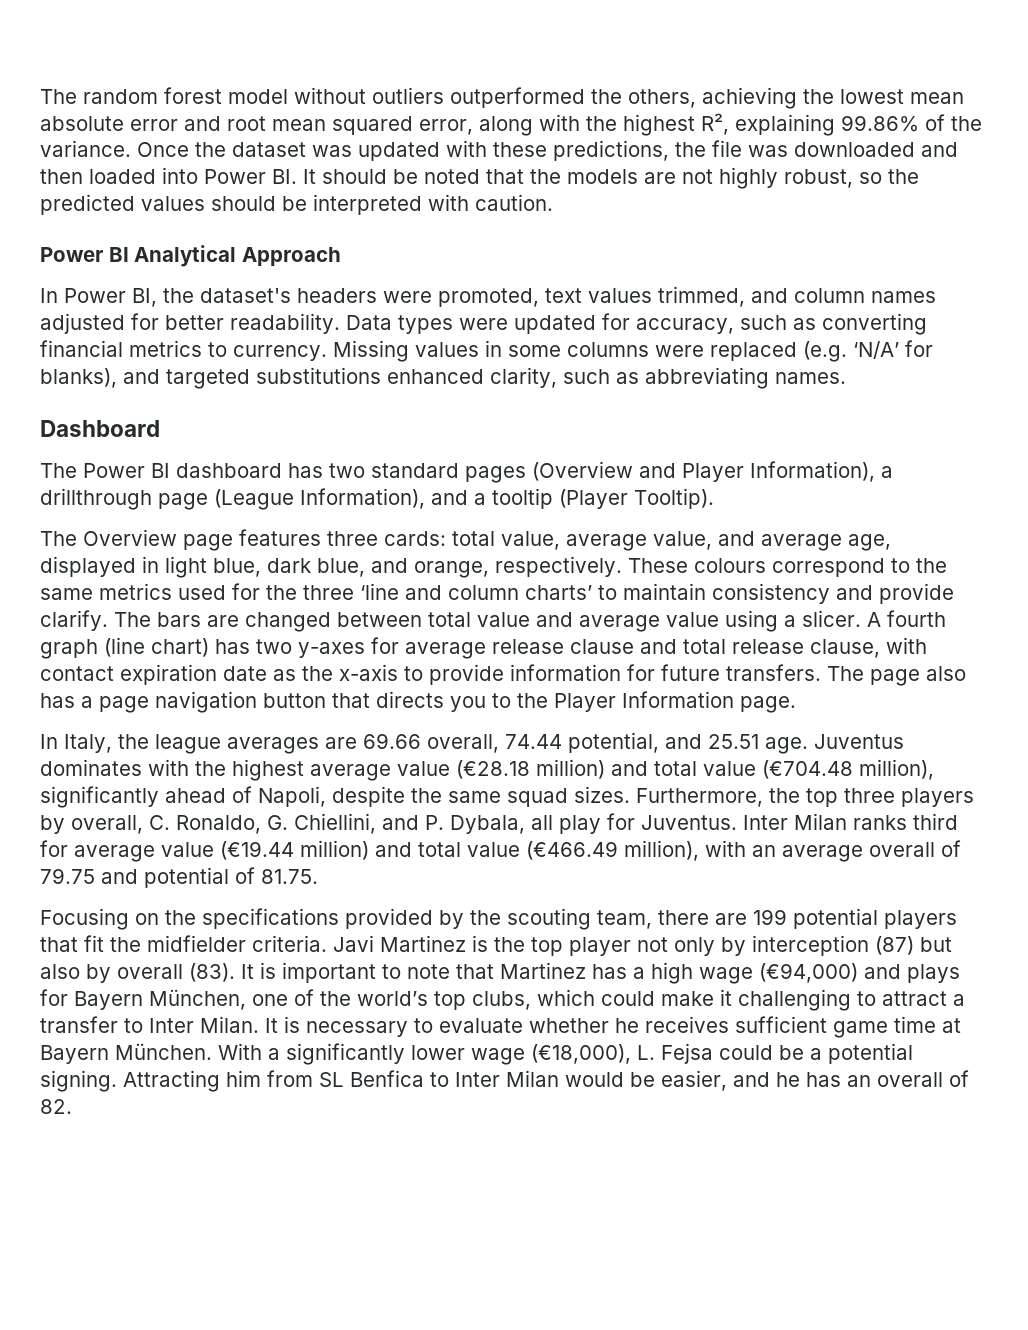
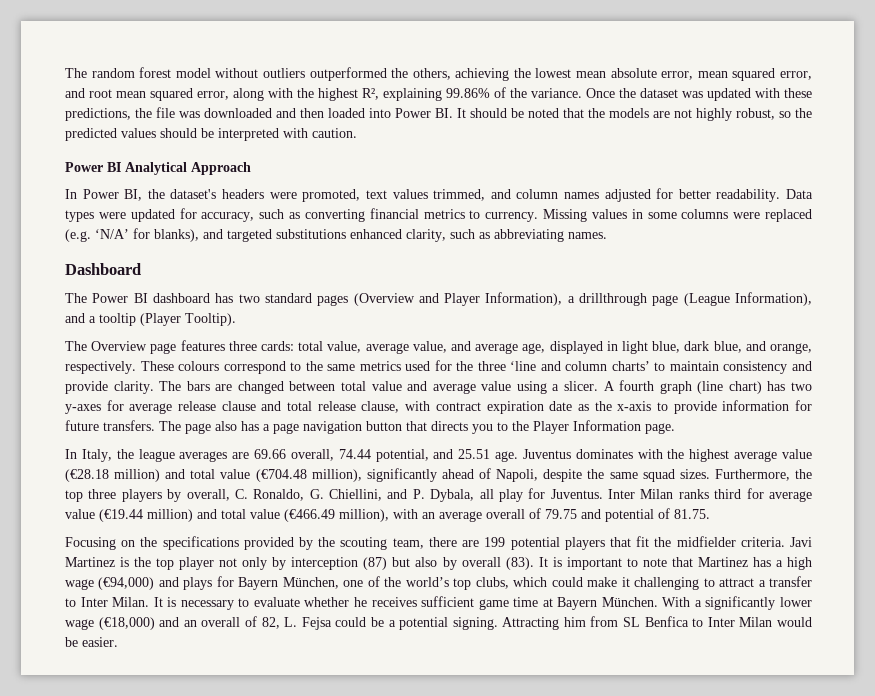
- The random forest model without outliers outperformed the others, achieving the lowest mean absolute error and root mean squared error, along with the highest R², explaining 99.86% of the variance.
+ The random forest model without outliers outperformed the others, achieving the lowest mean absolute error, mean squared error, and root mean squared error, along with the highest R², explaining 99.86% of the variance.
- These colours correspond to the same metrics used for the three ‘line and column charts’ to maintain consistency and provide clarify.
+ These colours correspond to the same metrics used for the three ‘line and column charts’ to maintain consistency and provide clarity.
- A fourth graph (line chart) has two y-axes for average release clause and total release clause, with contact expiration date as the x-axis to provide information for future transfers.
+ A fourth graph (line chart) has two y-axes for average release clause and total release clause, with contract expiration date as the x-axis to provide information for future transfers.
- With a significantly lower wage (€18,000), L. Fejsa could be a potential signing.
+ With a significantly lower wage (€18,000) and an overall of 82, L. Fejsa could be a potential signing.
- Attracting him from SL Benfica to Inter Milan would be easier, and he has an overall of 82.
+ Attracting him from SL Benfica to Inter Milan would be easier.

